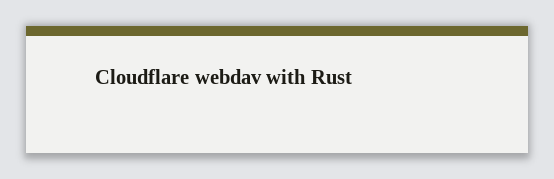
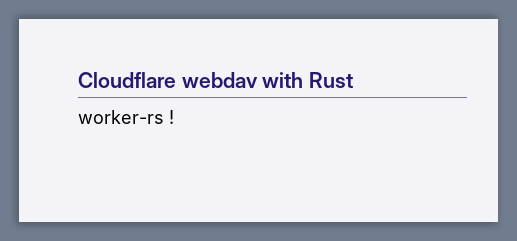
+ worker-rs !

